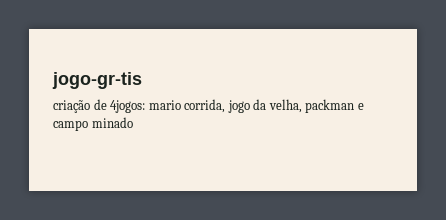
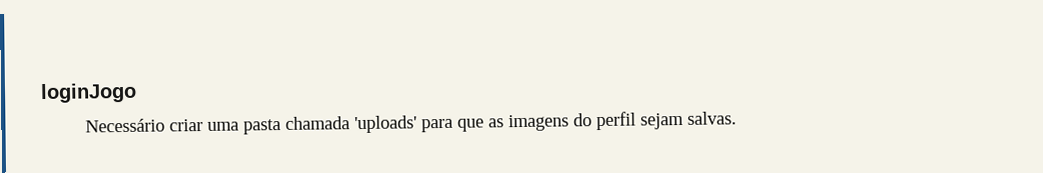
- jogo-gr-tis
- criação de 4jogos: mario corrida, jogo da velha, packman e campo minado
+ loginJogo
+ Necessário criar uma pasta chamada 'uploads' para que as imagens do perfil sejam salvas.

